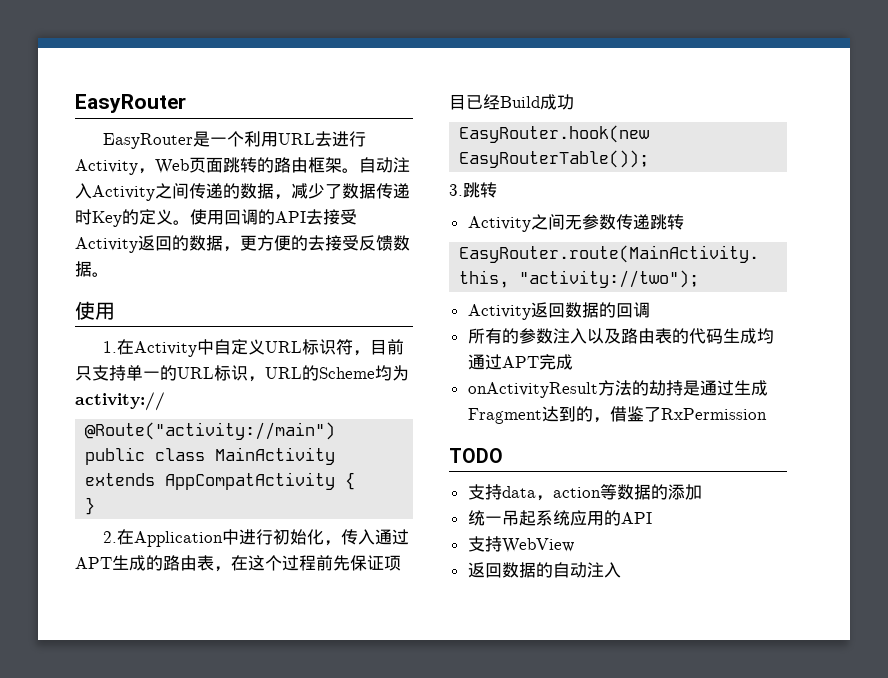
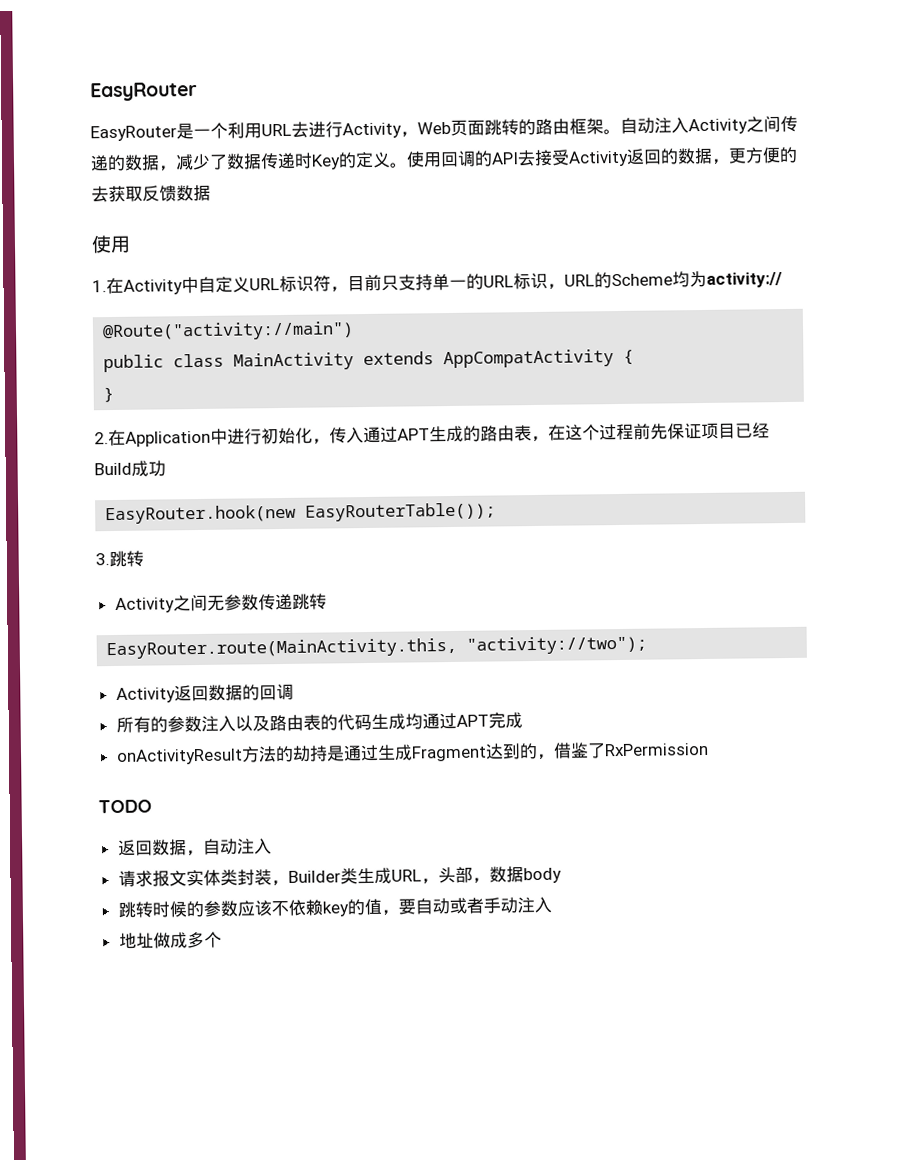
- 使用回调的API去接受Activity返回的数据，更方便的去接受反馈数据。
+ 使用回调的API去接受Activity返回的数据，更方便的去获取反馈数据
- 支持data，action等数据的添加
- 统一吊起系统应用的API
- 支持WebView
- 返回数据的自动注入
+ 返回数据，自动注入
+ 请求报文实体类封装，Builder类生成URL，头部，数据body
+ 跳转时候的参数应该不依赖key的值，要自动或者手动注入
+ 地址做成多个

